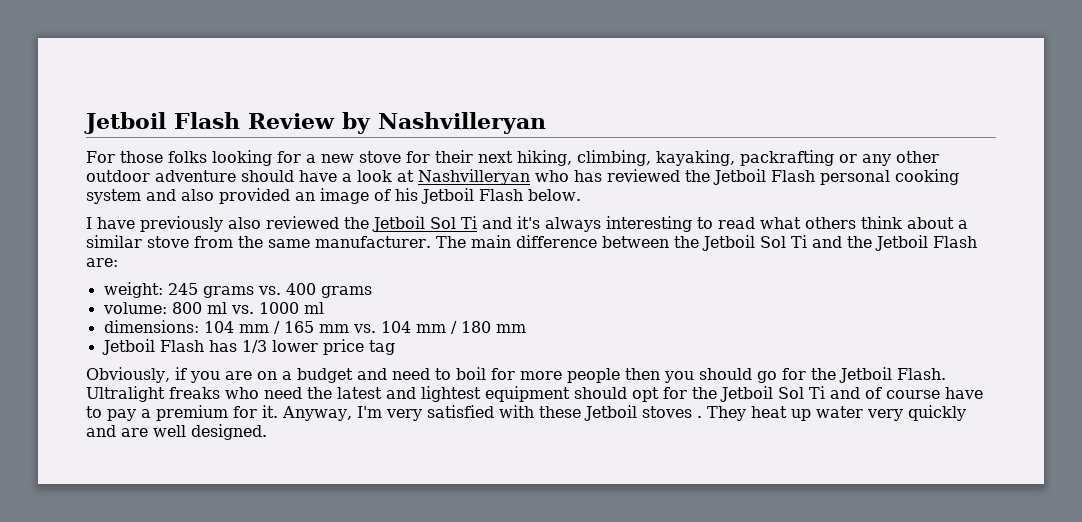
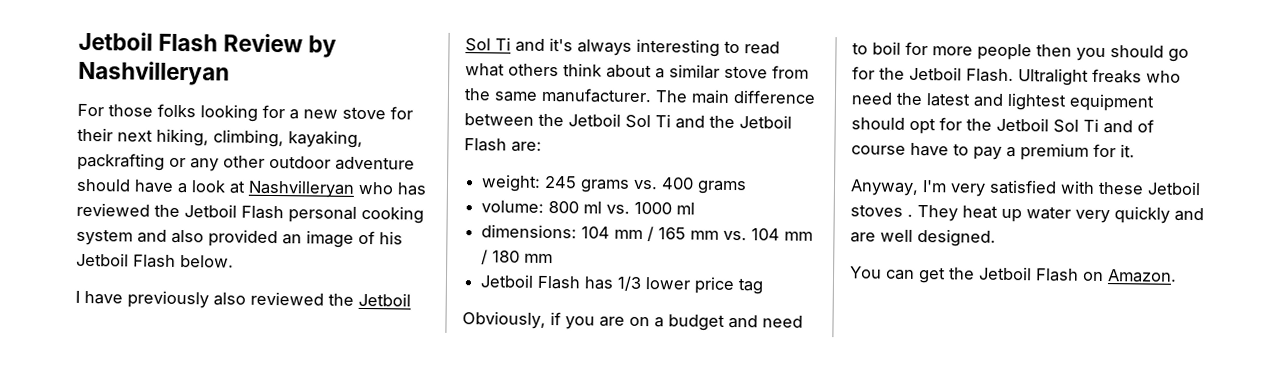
- Ultralight freaks who need the latest and lightest equipment should opt for the Jetboil Sol Ti and of course have to pay a premium for it. Anyway, I'm very satisfied with these Jetboil stoves .
+ Ultralight freaks who need the latest and lightest equipment should opt for the Jetboil Sol Ti and of course have to pay a premium for it.
+ Anyway, I'm very satisfied with these Jetboil stoves .
+ You can get the Jetboil Flash on Amazon.

